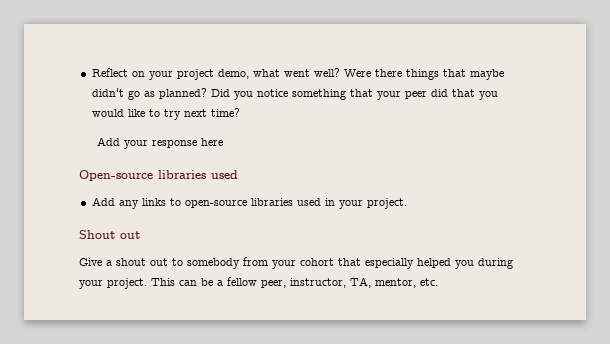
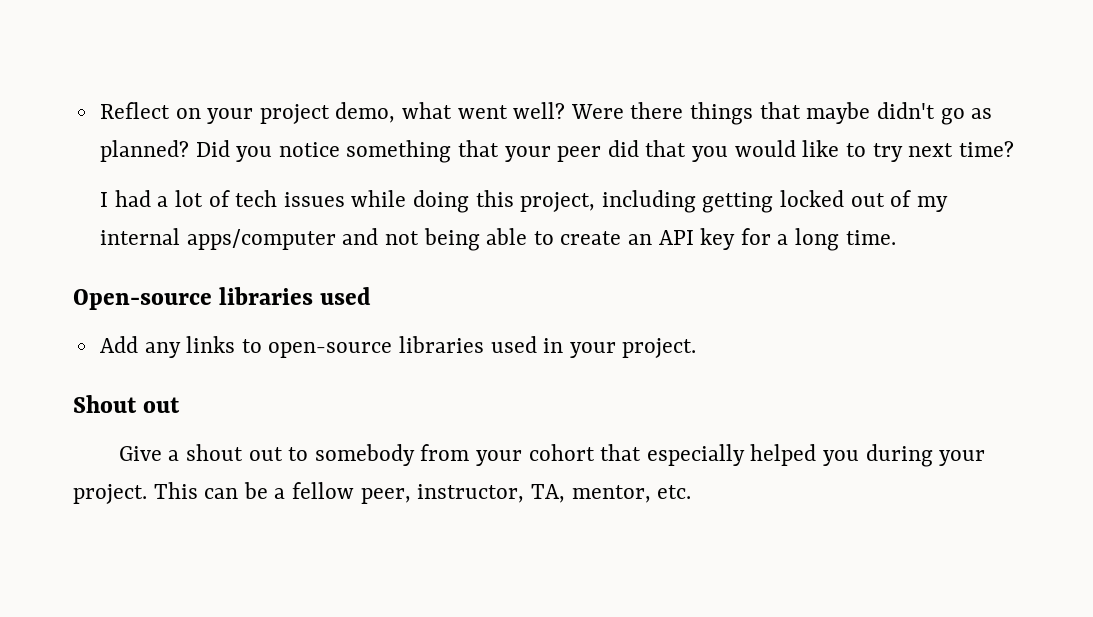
- Add your response here
+ I had a lot of tech issues while doing this project, including getting locked out of my internal apps/computer and not being able to create an API key for a long time.

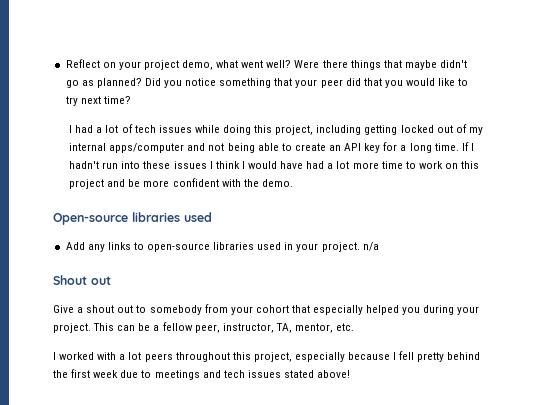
+ If I hadn't run into these issues I think I would have had a lot more time to work on this project and be more confident with the demo.
- Add any links to open-source libraries used in your project.
+ Add any links to open-source libraries used in your project. n/a
+ I worked with a lot peers throughout this project, especially because I fell pretty behind the first week due to meetings and tech issues stated above!

